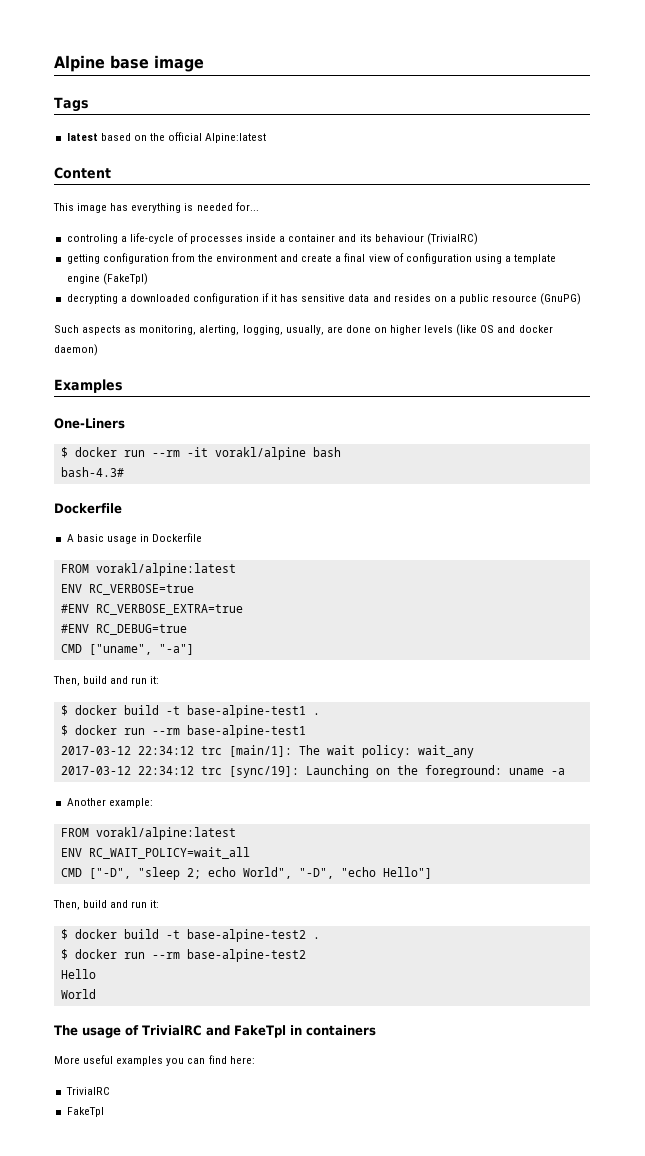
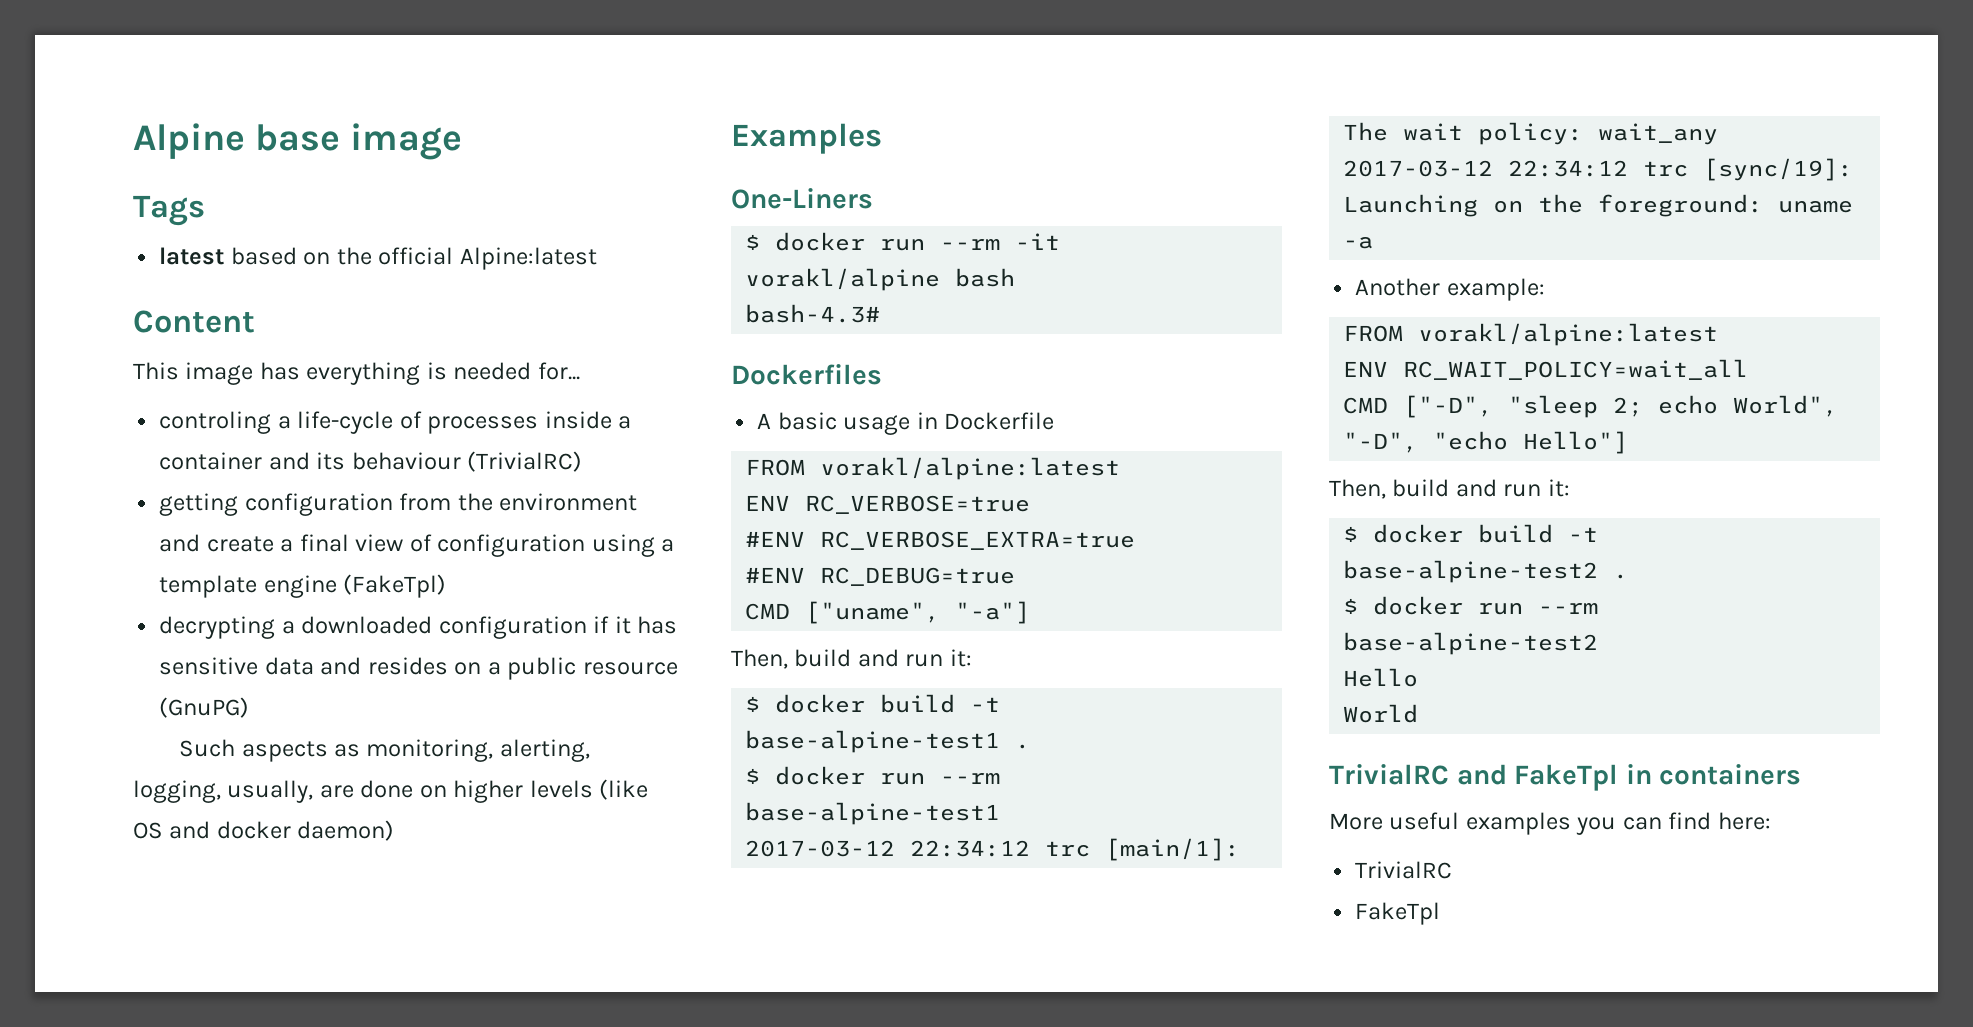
  bash-4.3#
- Dockerfile
+ Dockerfiles
- The usage of TrivialRC and FakeTpl in containers
+ TrivialRC and FakeTpl in containers

